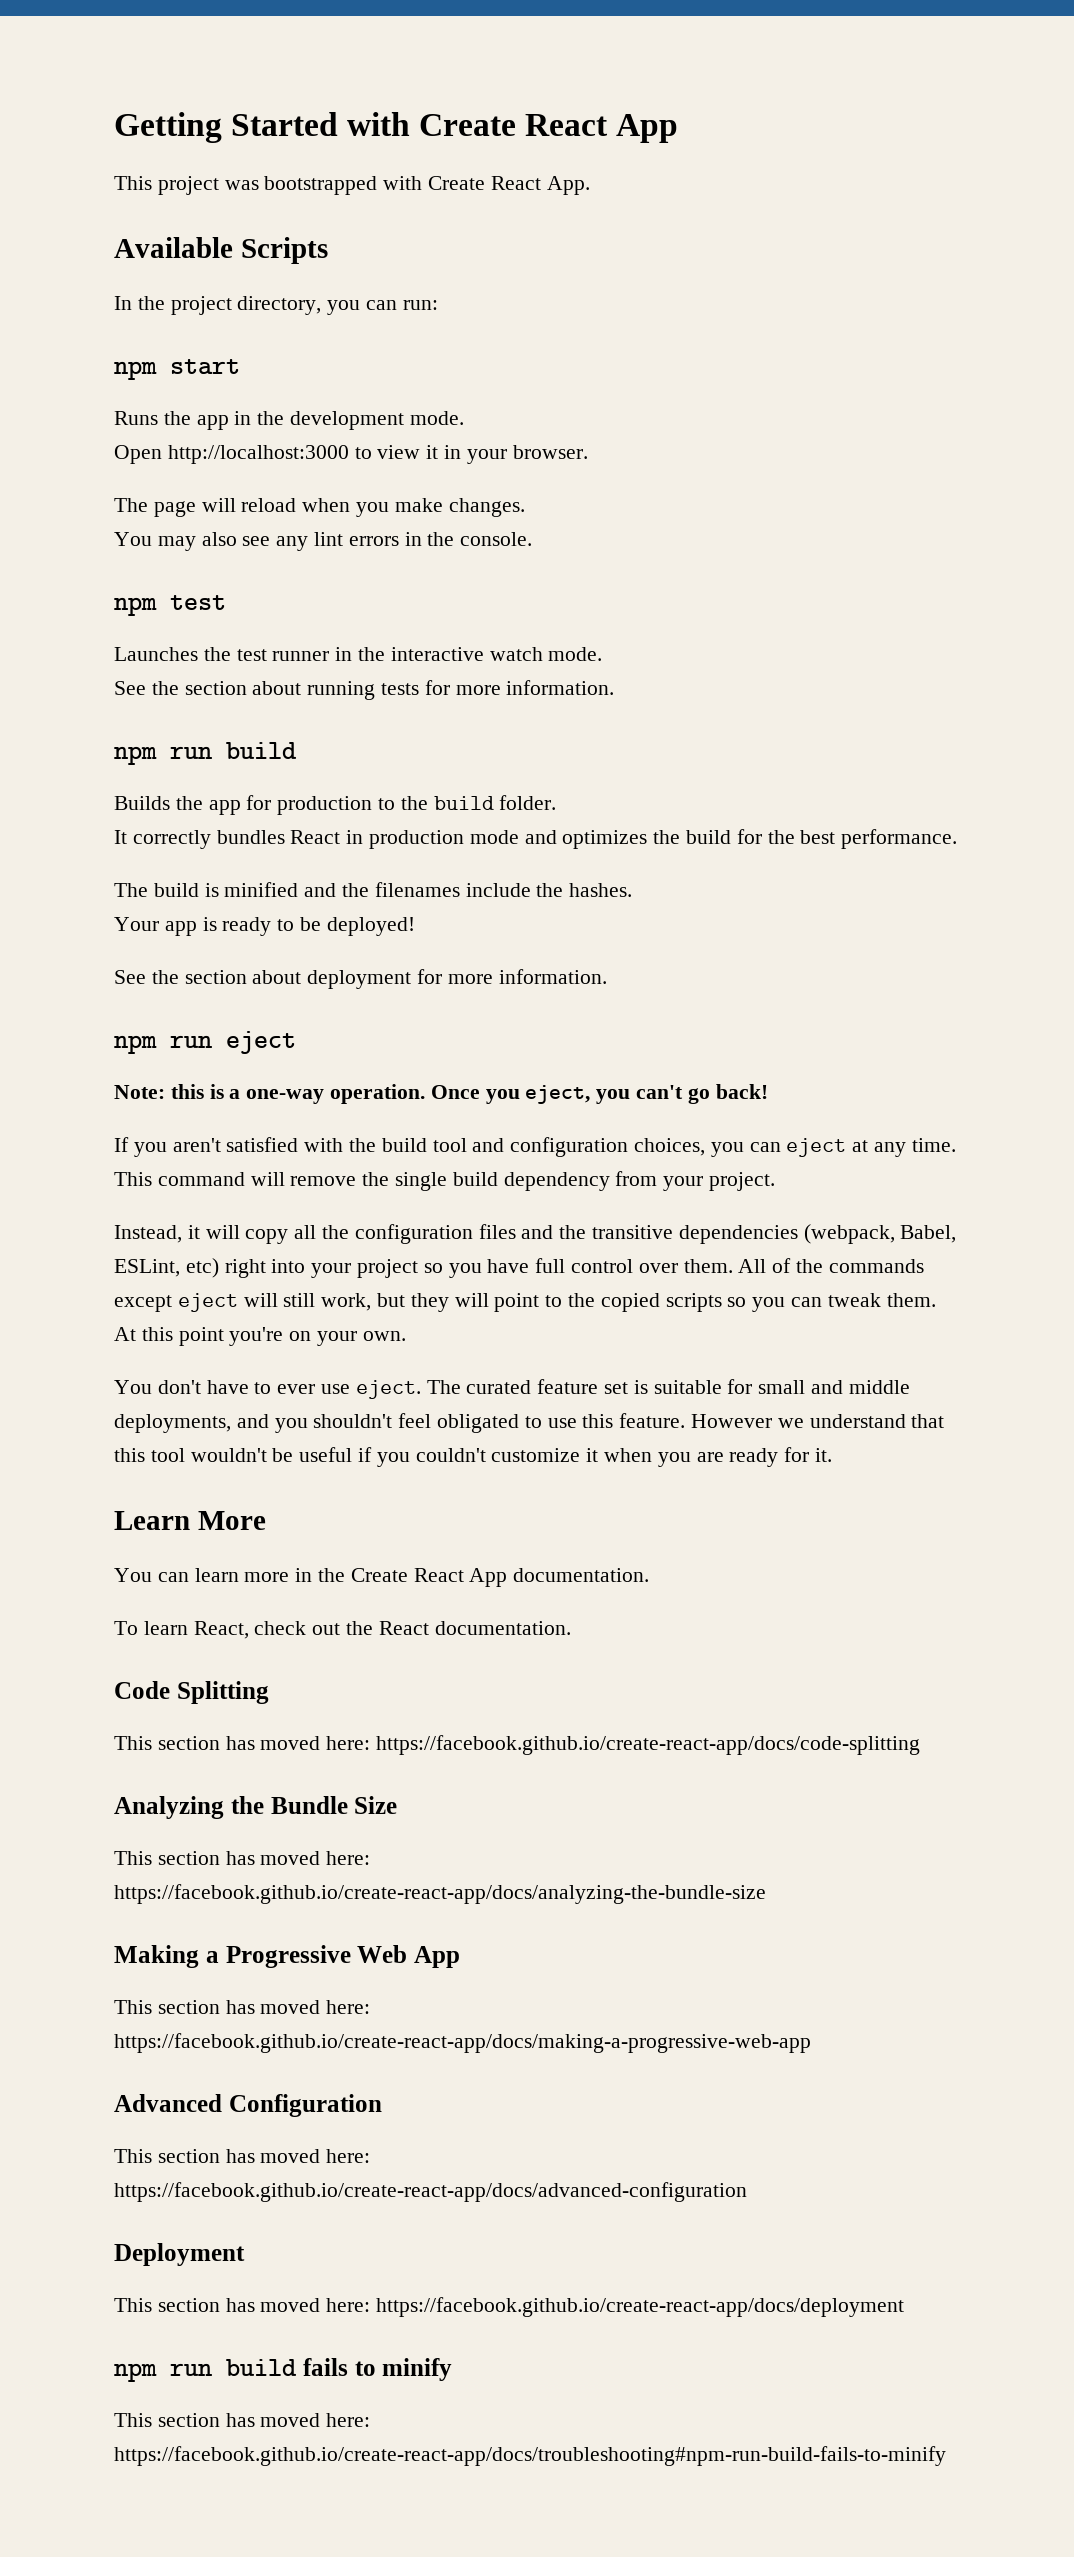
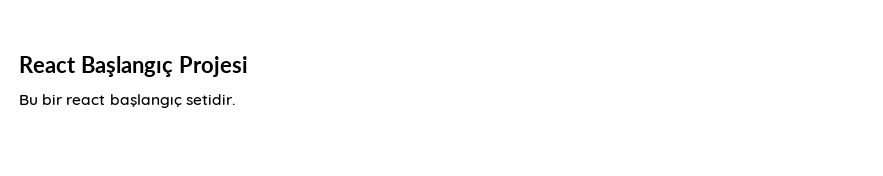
- Getting Started with Create React App
- This project was bootstrapped with Create React App.
- Available Scripts
- In the project directory, you can run:
- npm start
- Runs the app in the development mode.
- Open http://localhost:3000 to view it in your browser.
- The page will reload when you make changes.
- You may also see any lint errors in the console.
- npm test
- Launches the test runner in the interactive watch mode.
- See the section about running tests for more information.
- npm run build
- Builds the app for production to the build folder.
- It correctly bundles React in production mode and optimizes the build for the best performance.
- The build is minified and the filenames include the hashes.
- Your app is ready to be deployed!
- See the section about deployment for more information.
- npm run eject
- Note: this is a one-way operation. Once you eject, you can't go back!
- If you aren't satisfied with the build tool and configuration choices, you can eject at any time. This command will remove the single build dependency from your project.
- Instead, it will copy all the configuration files and the transitive dependencies (webpack, Babel, ESLint, etc) right into your project so you have full control over them. All of the commands except eject will still work, but they will point to the copied scripts so you can tweak them. At this point you're on your own.
- You don't have to ever use eject. The curated feature set is suitable for small and middle deployments, and you shouldn't feel obligated to use this feature. However we understand that this tool wouldn't be useful if you couldn't customize it when you are ready for it.
- Learn More
- You can learn more in the Create React App documentation.
- To learn React, check out the React documentation.
- Code Splitting
- This section has moved here: https://facebook.github.io/create-react-app/docs/code-splitting
- Analyzing the Bundle Size
- This section has moved here: https://facebook.github.io/create-react-app/docs/analyzing-the-bundle-size
- Making a Progressive Web App
- This section has moved here: https://facebook.github.io/create-react-app/docs/making-a-progressive-web-app
- Advanced Configuration
- This section has moved here: https://facebook.github.io/create-react-app/docs/advanced-configuration
- Deployment
- This section has moved here: https://facebook.github.io/create-react-app/docs/deployment
- npm run build fails to minify
- This section has moved here: https://facebook.github.io/create-react-app/docs/troubleshooting#npm-run-build-fails-to-minify
+ React Başlangıç Projesi
+ Bu bir react başlangıç setidir.

